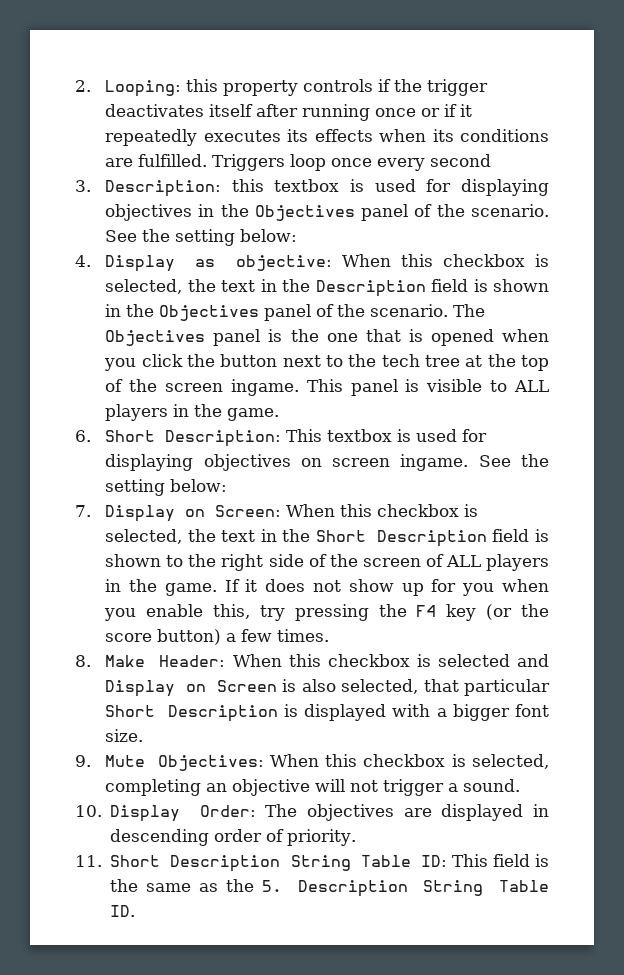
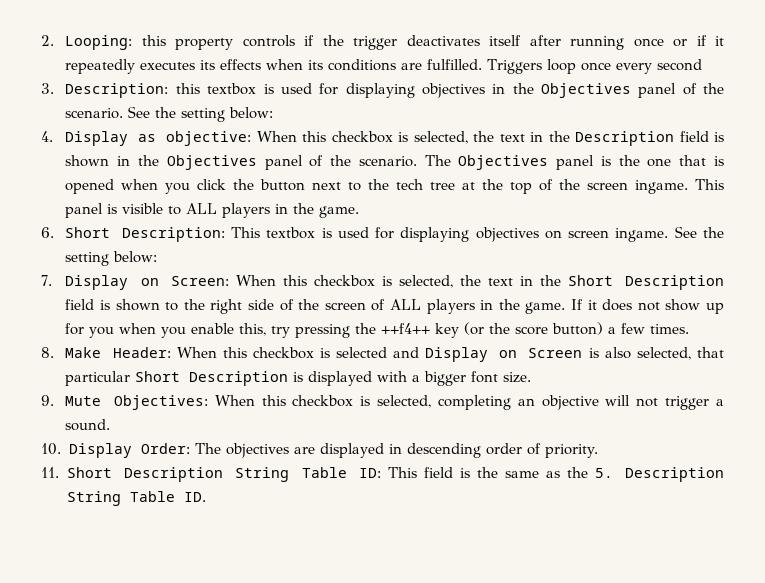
- If it does not show up for you when you enable this, try pressing the F4 key (or the score button) a few times.
+ If it does not show up for you when you enable this, try pressing the ++f4++ key (or the score button) a few times.

